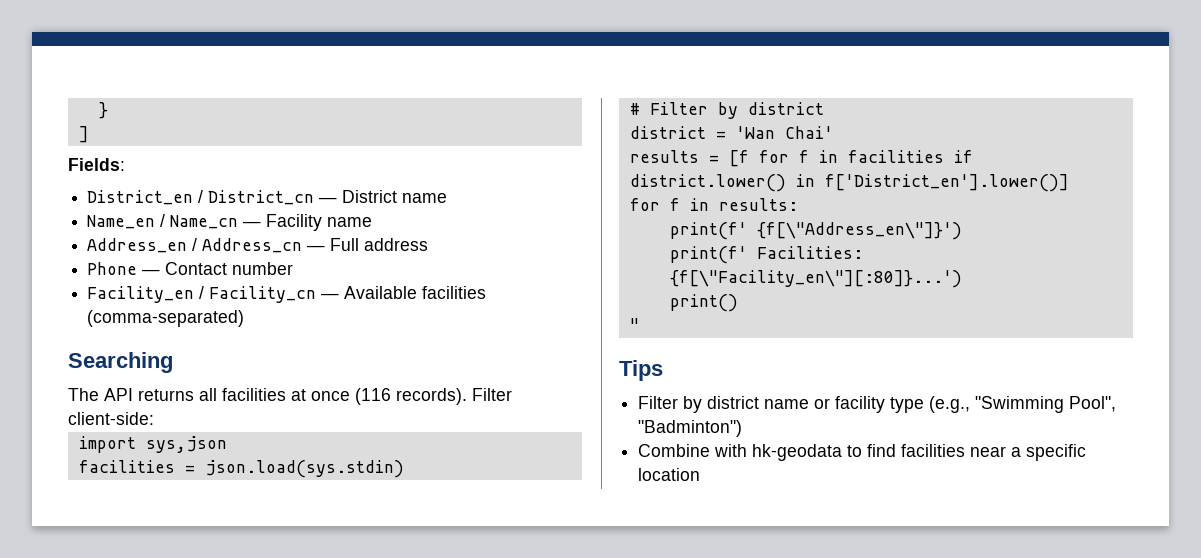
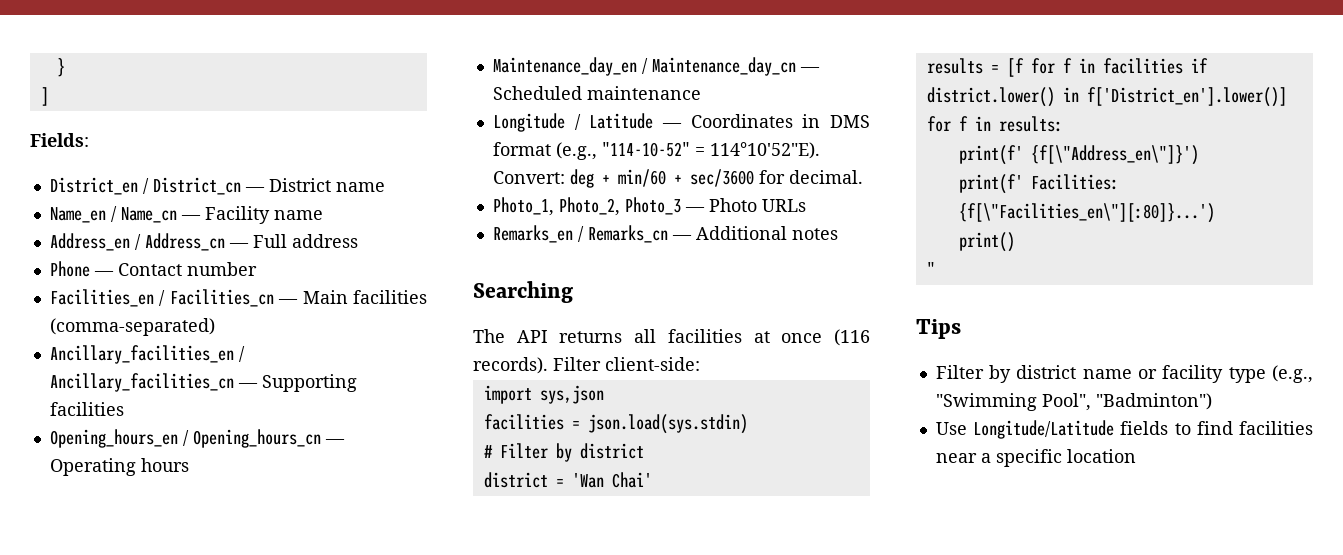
- Facility_en / Facility_cn — Available facilities (comma-separated)
+ Facilities_en / Facilities_cn — Main facilities (comma-separated)
+ Ancillary_facilities_en / Ancillary_facilities_cn — Supporting facilities
+ Opening_hours_en / Opening_hours_cn — Operating hours
+ Maintenance_day_en / Maintenance_day_cn — Scheduled maintenance
+ Longitude / Latitude — Coordinates in DMS format (e.g., "114-10-52" = 114°10'52"E). Convert: deg + min/60 + sec/3600 for decimal.
+ Photo_1, Photo_2, Photo_3 — Photo URLs
+ Remarks_en / Remarks_cn — Additional notes
- print(f' Facilities: {f[\"Facility_en\"][:80]}...')
+ print(f' Facilities: {f[\"Facilities_en\"][:80]}...')
- Combine with hk-geodata to find facilities near a specific location
+ Use Longitude/Latitude fields to find facilities near a specific location

